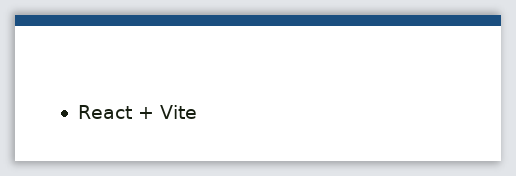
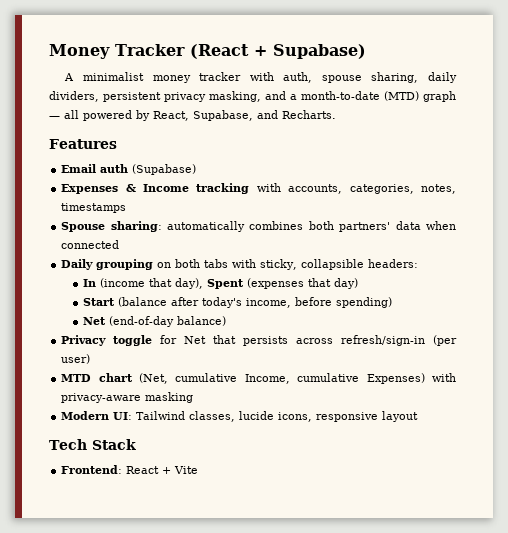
- React + Vite
+ Money Tracker (React + Supabase)
+ A minimalist money tracker with auth, spouse sharing, daily dividers, persistent privacy masking, and a month-to-date (MTD) graph — all powered by React, Supabase, and Recharts.
+ Features
+ Email auth (Supabase)
+ Expenses & Income tracking with accounts, categories, notes, timestamps
+ Spouse sharing: automatically combines both partners' data when connected
+ Daily grouping on both tabs with sticky, collapsible headers:
+ In (income that day), Spent (expenses that day)
+ Start (balance after today's income, before spending)
+ Net (end-of-day balance)
+ Privacy toggle for Net that persists across refresh/sign-in (per user)
+ MTD chart (Net, cumulative Income, cumulative Expenses) with privacy-aware masking
+ Modern UI: Tailwind classes, lucide icons, responsive layout
+ Tech Stack
+ Frontend: React + Vite

